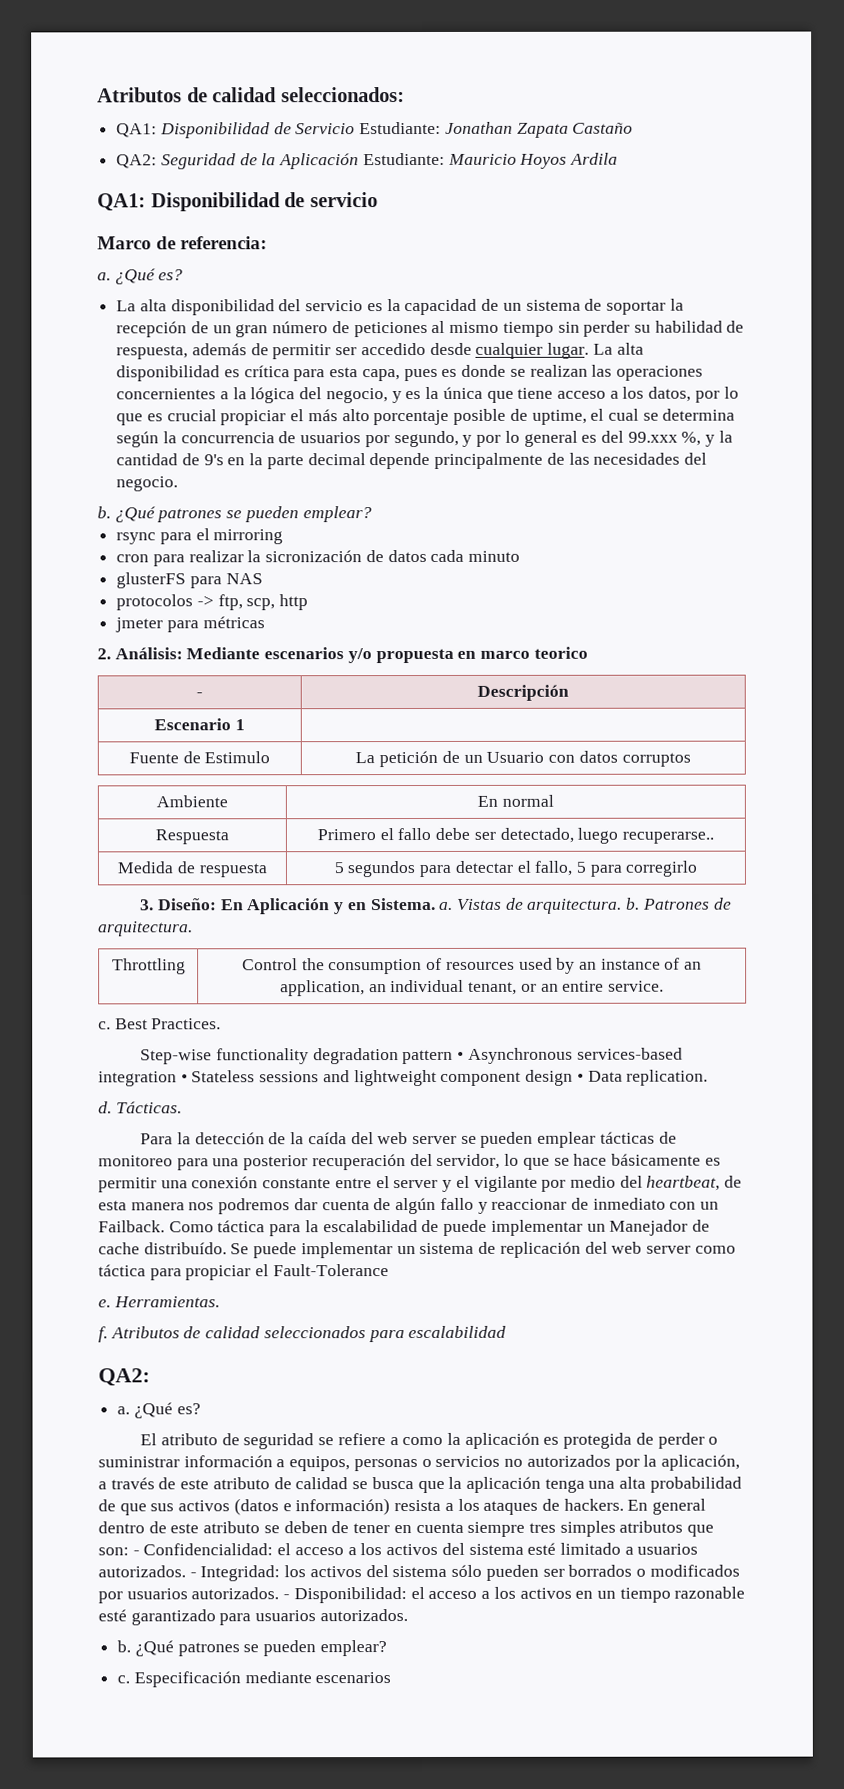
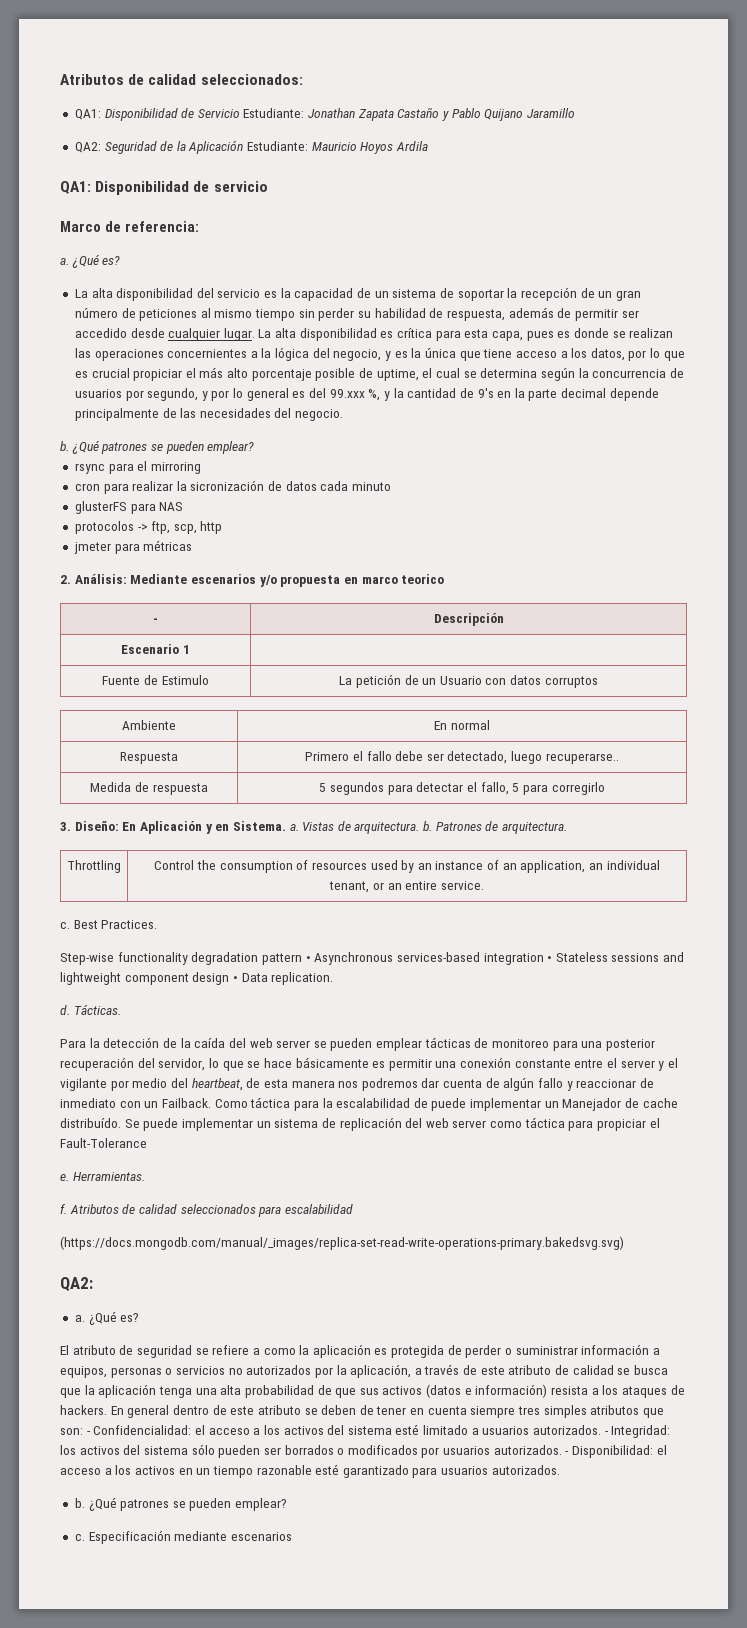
- QA1: Disponibilidad de Servicio Estudiante: Jonathan Zapata Castaño
+ QA1: Disponibilidad de Servicio Estudiante: Jonathan Zapata Castaño y Pablo Quijano Jaramillo
+ (https://docs.mongodb.com/manual/_images/replica-set-read-write-operations-primary.bakedsvg.svg)

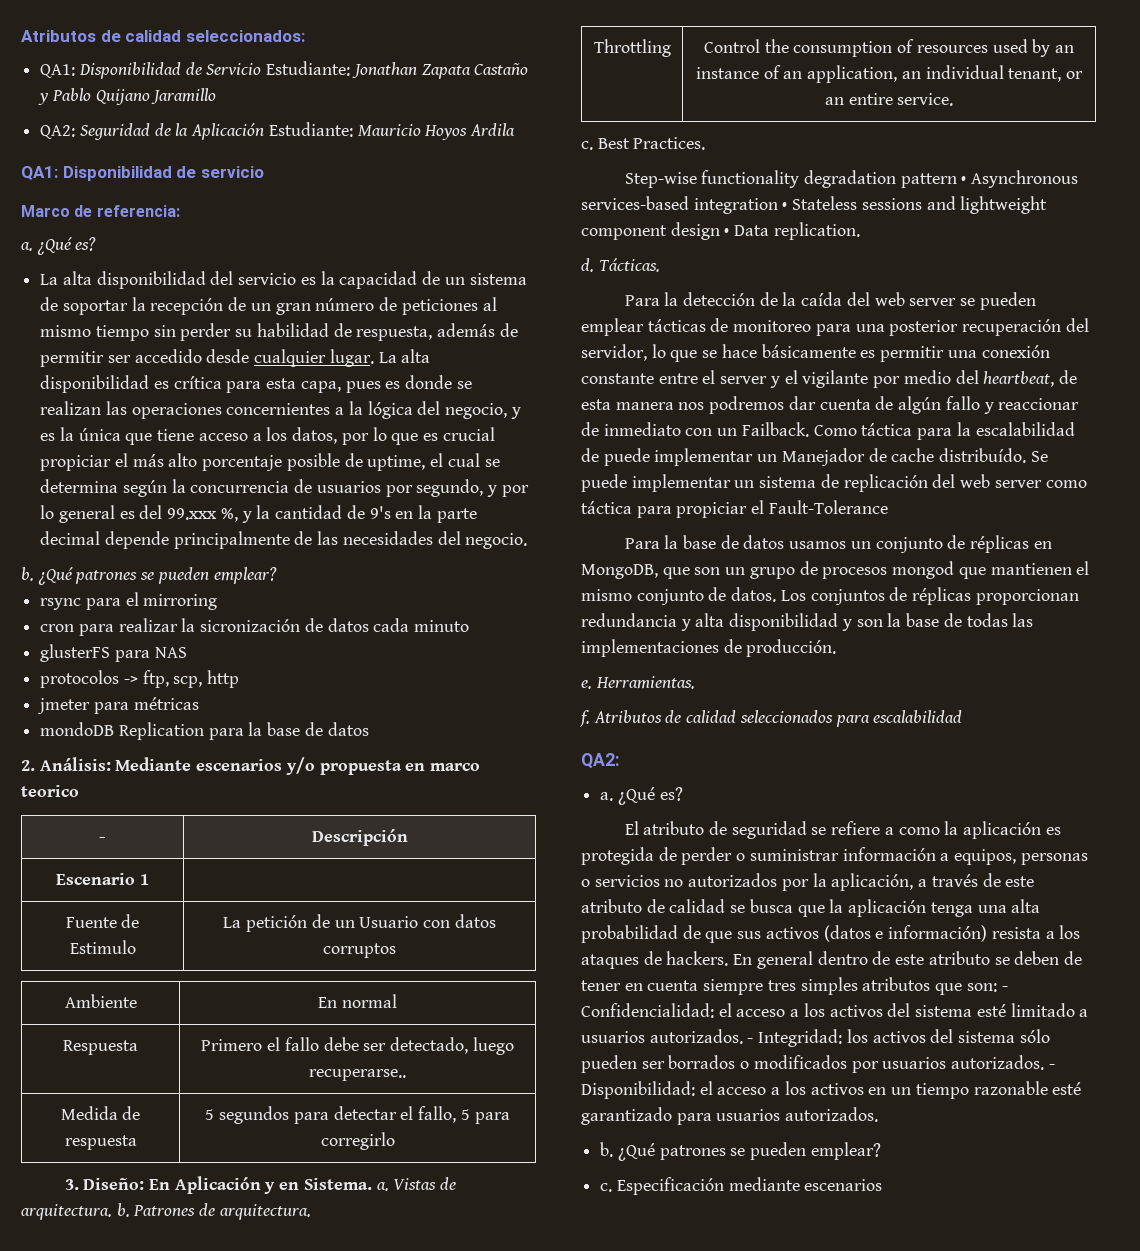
+ mondoDB Replication para la base de datos
+ Para la base de datos usamos un conjunto de réplicas en MongoDB, que son un grupo de procesos mongod que mantienen el mismo conjunto de datos. Los conjuntos de réplicas proporcionan redundancia y alta disponibilidad y son la base de todas las implementaciones de producción.
- (https://docs.mongodb.com/manual/_images/replica-set-read-write-operations-primary.bakedsvg.svg)

